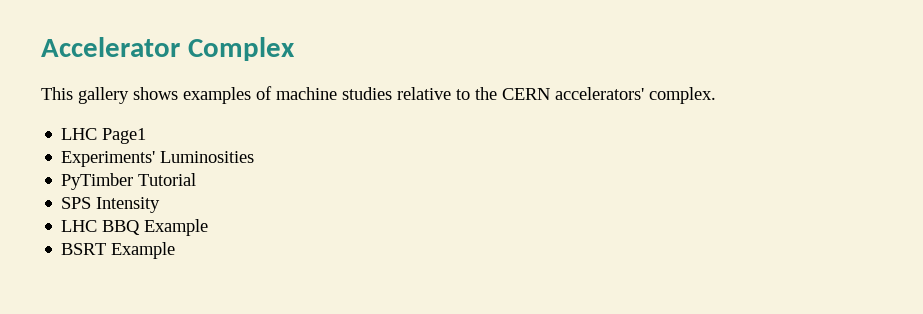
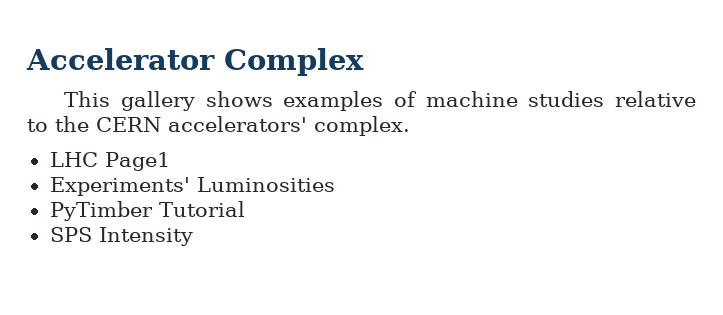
- LHC BBQ Example
- BSRT Example

